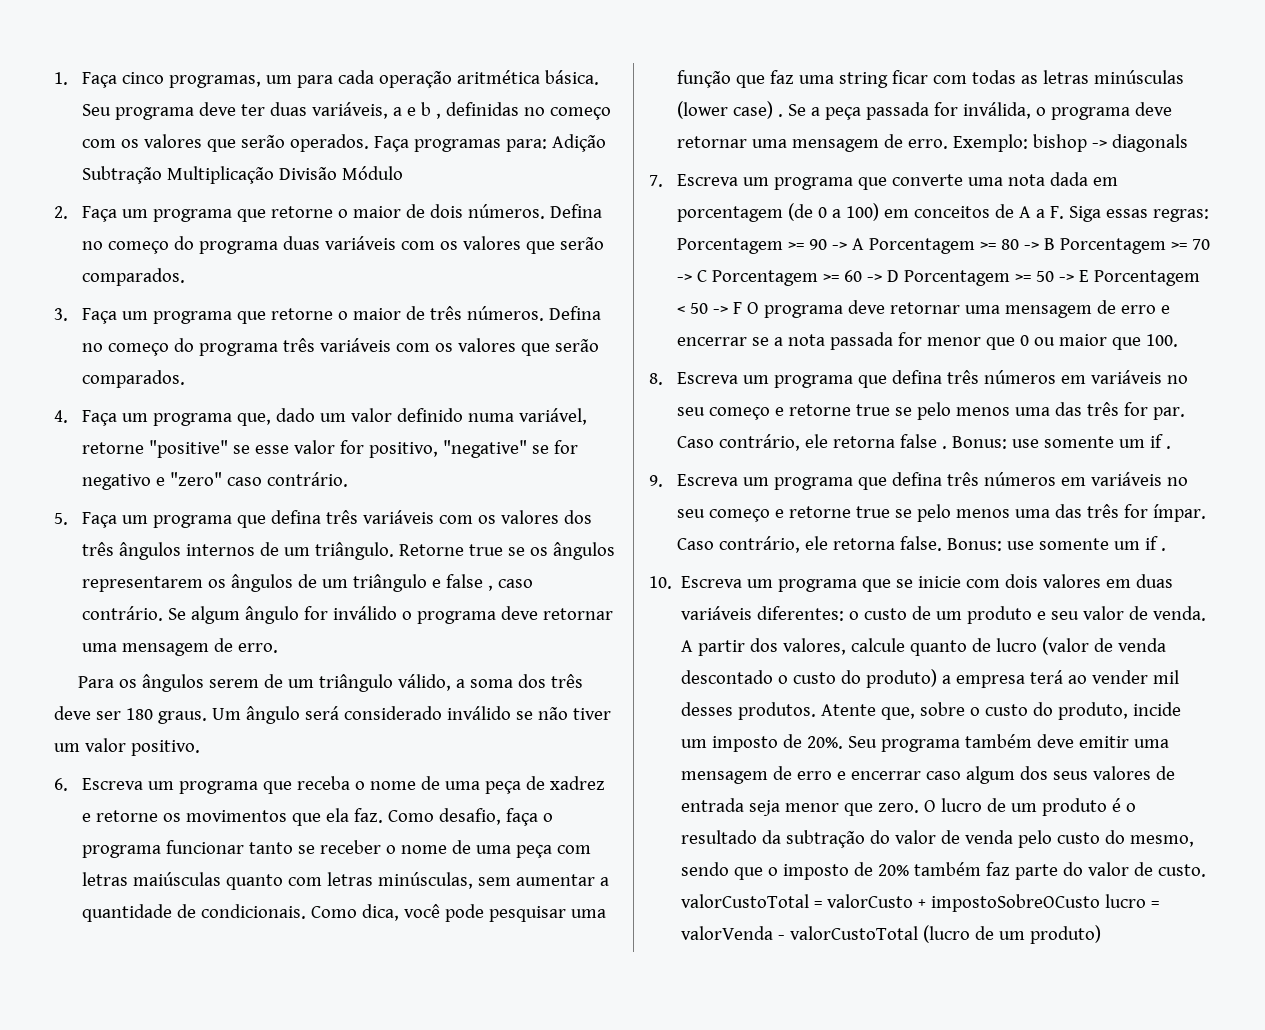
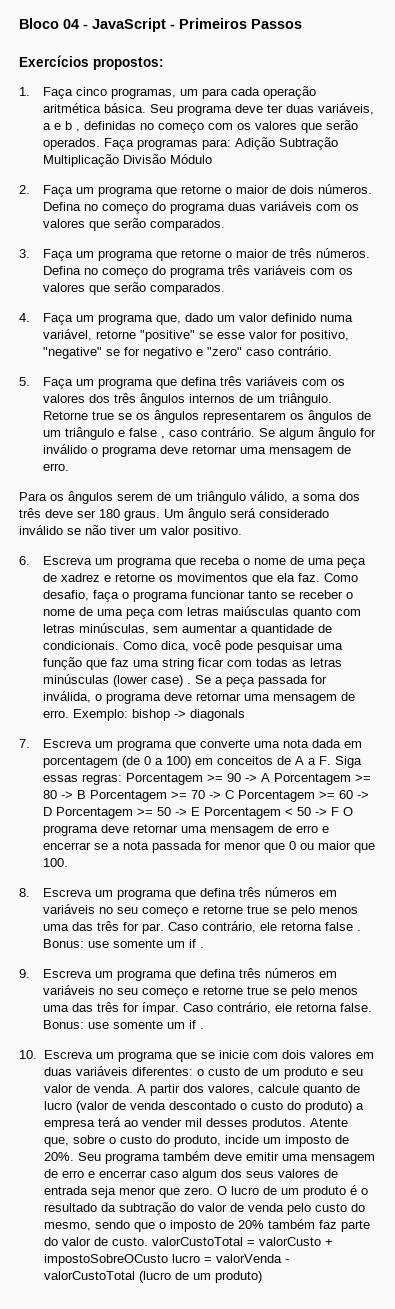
+ Bloco 04 - JavaScript - Primeiros Passos
+ Exercícios propostos:

